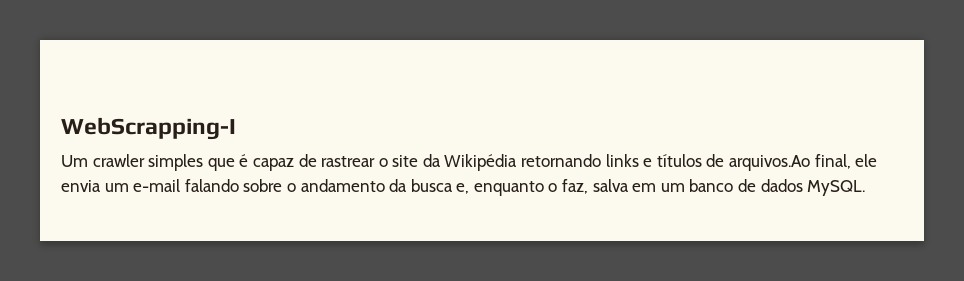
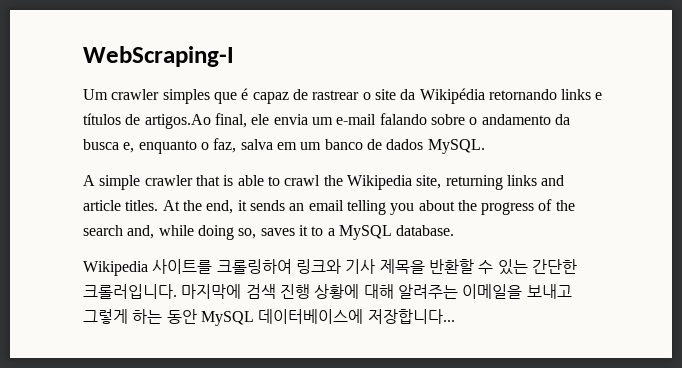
- WebScrapping-I
+ WebScraping-I
- Um crawler simples que é capaz de rastrear o site da Wikipédia retornando links e títulos de arquivos.Ao final, ele envia um e-mail falando sobre o andamento da busca e, enquanto o faz, salva em um banco de dados MySQL.
+ Um crawler simples que é capaz de rastrear o site da Wikipédia retornando links e títulos de artigos.Ao final, ele envia um e-mail falando sobre o andamento da busca e, enquanto o faz, salva em um banco de dados MySQL.
+ A simple crawler that is able to crawl the Wikipedia site, returning links and article titles. At the end, it sends an email telling you about the progress of the search and, while doing so, saves it to a MySQL database.
+ Wikipedia 사이트를 크롤링하여 링크와 기사 제목을 반환할 수 있는 간단한 크롤러입니다. 마지막에 검색 진행 상황에 대해 알려주는 이메일을 보내고 그렇게 하는 동안 MySQL 데이터베이스에 저장합니다...

